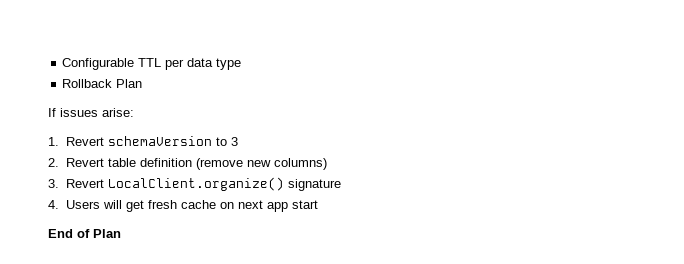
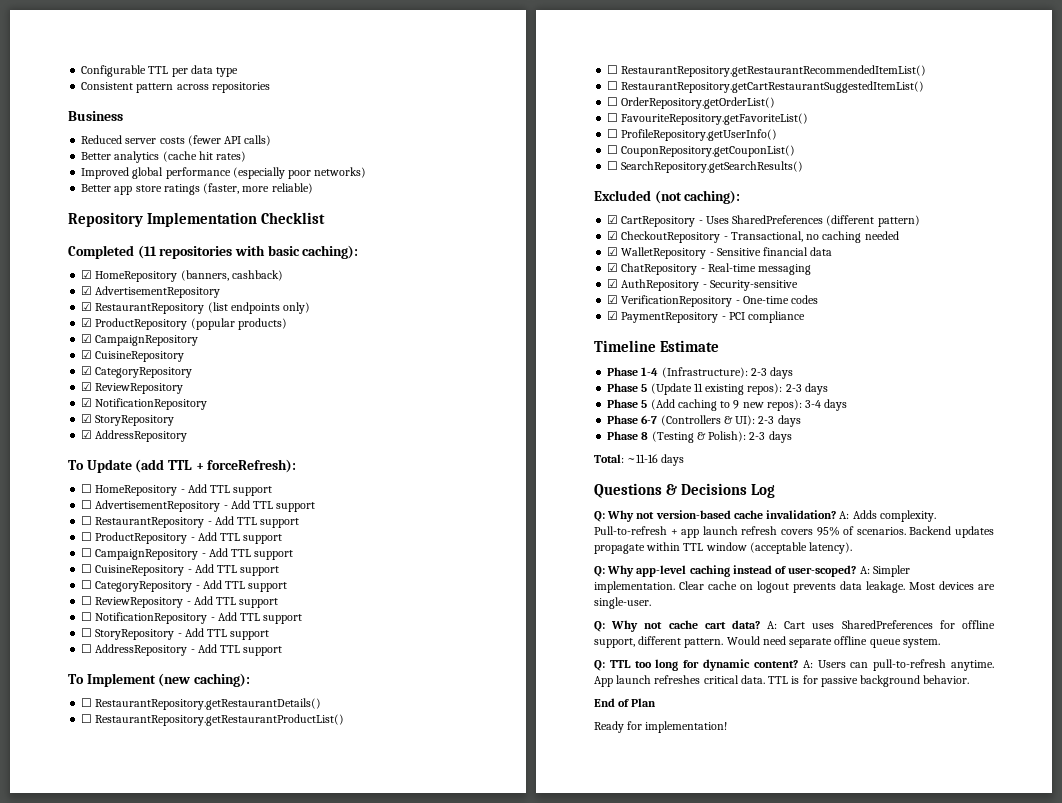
- Rollback Plan
- If issues arise:
- 1. Revert schemaVersion to 3
- 2. Revert table definition (remove new columns)
- 3. Revert LocalClient.organize() signature
- 4. Users will get fresh cache on next app start
+ Consistent pattern across repositories
+ Business
+ Reduced server costs (fewer API calls)
+ Better analytics (cache hit rates)
+ Improved global performance (especially poor networks)
+ Better app store ratings (faster, more reliable)
+ Repository Implementation Checklist
+ Completed (11 repositories with basic caching):
+ ☑ HomeRepository (banners, cashback)
+ ☑ AdvertisementRepository
+ ☑ RestaurantRepository (list endpoints only)
+ ☑ ProductRepository (popular products)
+ ☑ CampaignRepository
+ ☑ CuisineRepository
+ ☑ CategoryRepository
+ ☑ ReviewRepository
+ ☑ NotificationRepository
+ ☑ StoryRepository
+ ☑ AddressRepository
+ To Update (add TTL + forceRefresh):
+ ☐ HomeRepository - Add TTL support
+ ☐ AdvertisementRepository - Add TTL support
+ ☐ RestaurantRepository - Add TTL support
+ ☐ ProductRepository - Add TTL support
+ ☐ CampaignRepository - Add TTL support
+ ☐ CuisineRepository - Add TTL support
+ ☐ CategoryRepository - Add TTL support
+ ☐ ReviewRepository - Add TTL support
+ ☐ NotificationRepository - Add TTL support
+ ☐ StoryRepository - Add TTL support
+ ☐ AddressRepository - Add TTL support
+ To Implement (new caching):
+ ☐ RestaurantRepository.getRestaurantDetails()
+ ☐ RestaurantRepository.getRestaurantProductList()
+ ☐ RestaurantRepository.getRestaurantRecommendedItemList()
+ ☐ RestaurantRepository.getCartRestaurantSuggestedItemList()
+ ☐ OrderRepository.getOrderList()
+ ☐ FavouriteRepository.getFavoriteList()
+ ☐ ProfileRepository.getUserInfo()
+ ☐ CouponRepository.getCouponList()
+ ☐ SearchRepository.getSearchResults()
+ Excluded (not caching):
+ ☑ CartRepository - Uses SharedPreferences (different pattern)
+ ☑ CheckoutRepository - Transactional, no caching needed
+ ☑ WalletRepository - Sensitive financial data
+ ☑ ChatRepository - Real-time messaging
+ ☑ AuthRepository - Security-sensitive
+ ☑ VerificationRepository - One-time codes
+ ☑ PaymentRepository - PCI compliance
+ Timeline Estimate
+ Phase 1-4 (Infrastructure): 2-3 days
+ Phase 5 (Update 11 existing repos): 2-3 days
+ Phase 5 (Add caching to 9 new repos): 3-4 days
+ Phase 6-7 (Controllers & UI): 2-3 days
+ Phase 8 (Testing & Polish): 2-3 days
+ Total: ~11-16 days
+ Questions & Decisions Log
+ Q: Why not version-based cache invalidation? A: Adds complexity. Pull-to-refresh + app launch refresh covers 95% of scenarios. Backend updates propagate within TTL window (acceptable latency).
+ Q: Why app-level caching instead of user-scoped? A: Simpler implementation. Clear cache on logout prevents data leakage. Most devices are single-user.
+ Q: Why not cache cart data? A: Cart uses SharedPreferences for offline support, different pattern. Would need separate offline queue system.
+ Q: TTL too long for dynamic content? A: Users can pull-to-refresh anytime. App launch refreshes critical data. TTL is for passive background behavior.
+ Ready for implementation!

